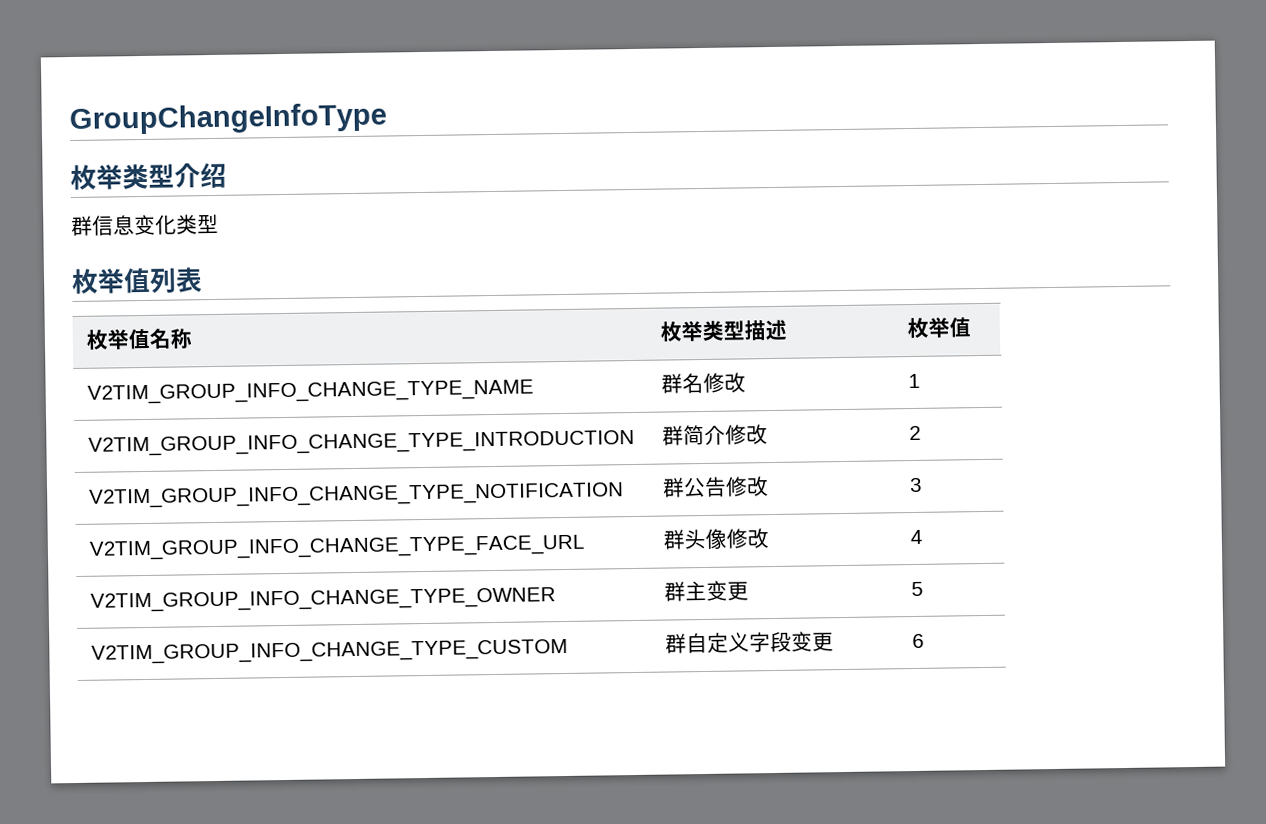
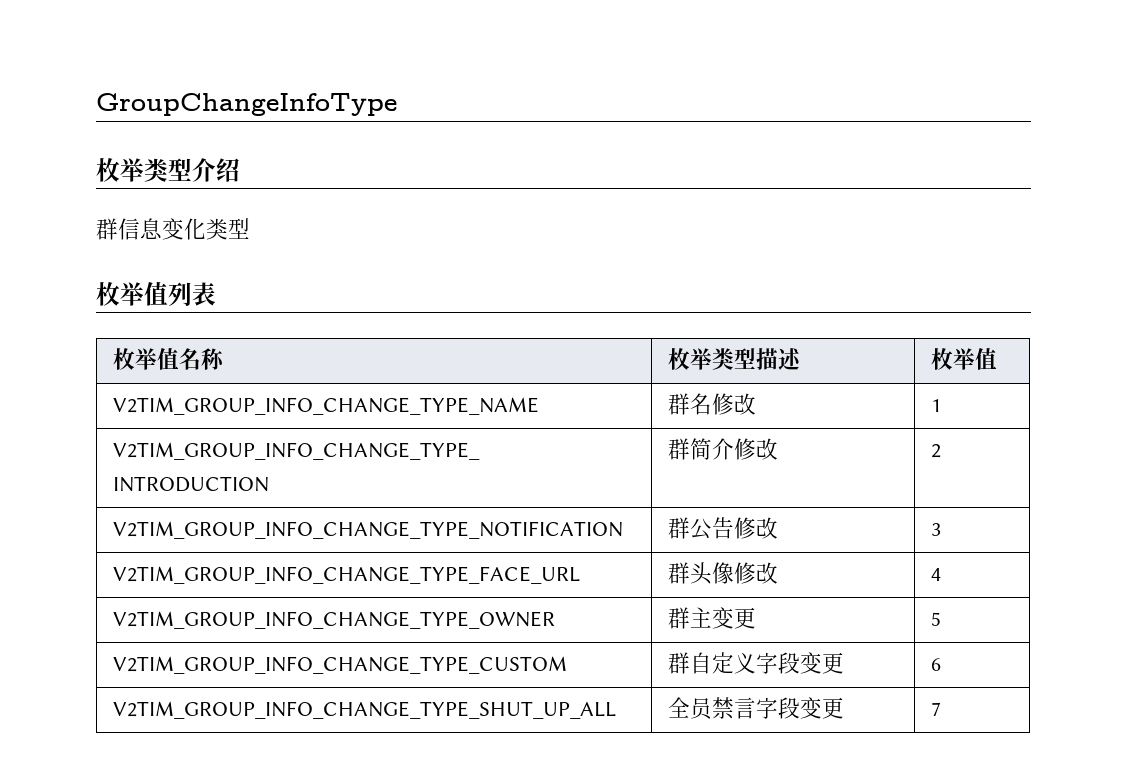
+ V2TIM_GROUP_INFO_CHANGE_TYPE_SHUT_UP_ALL | 全员禁言字段变更 | 7

